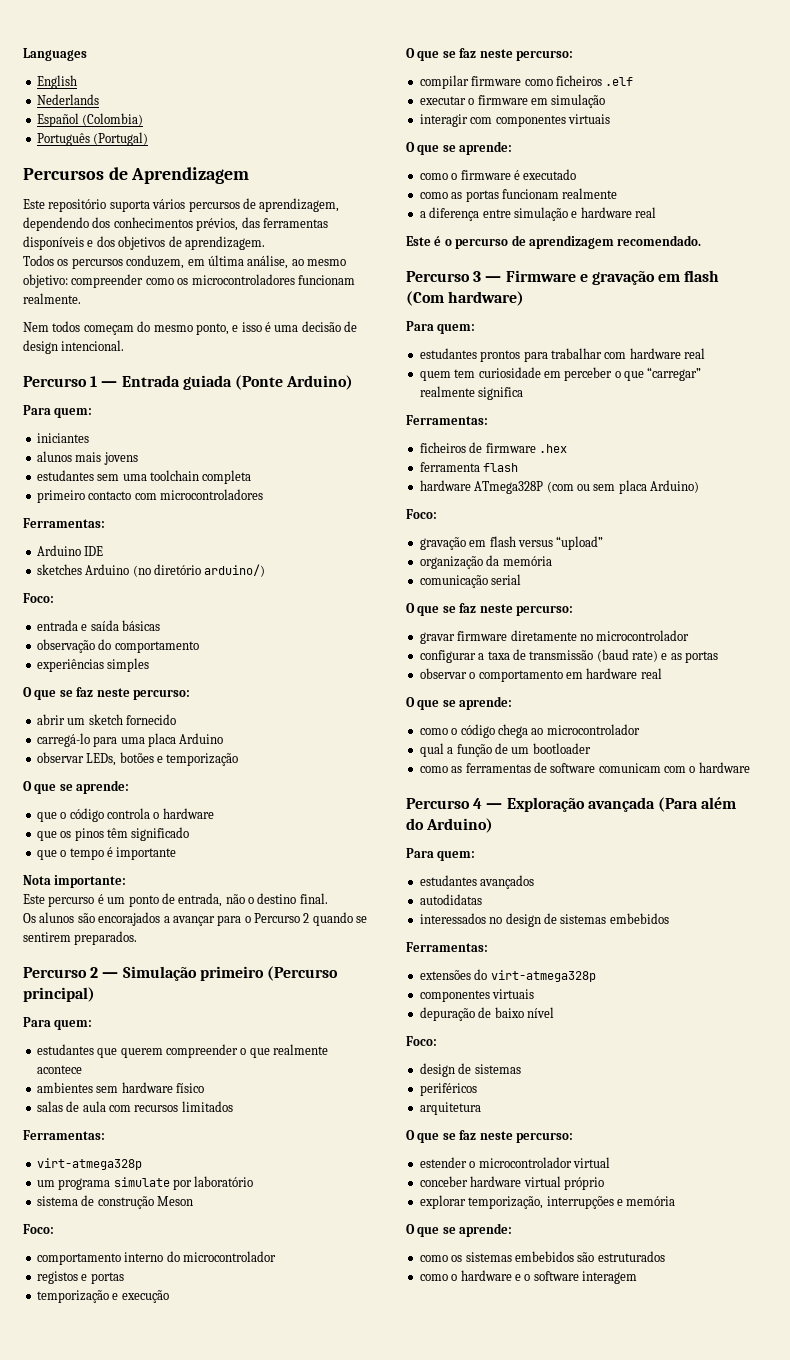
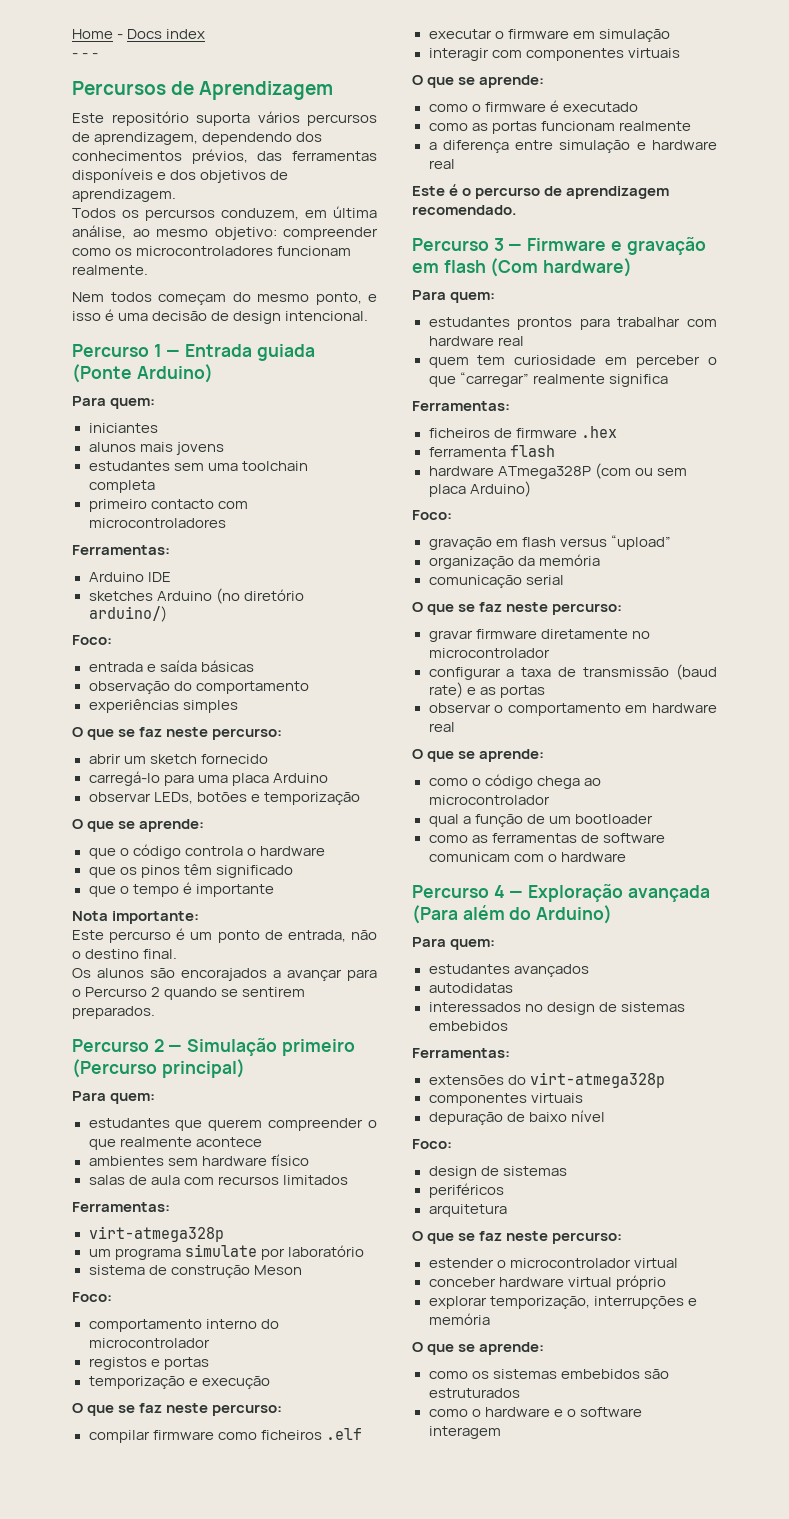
- Languages
- English
- Nederlands
- Español (Colombia)
- Português (Portugal)
+ Home - Docs index
+ - - -

